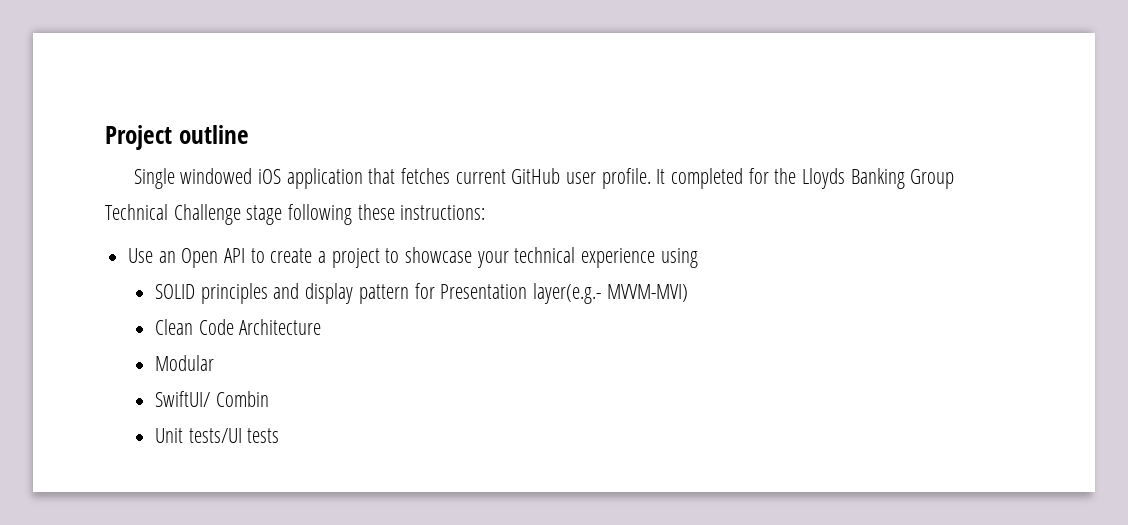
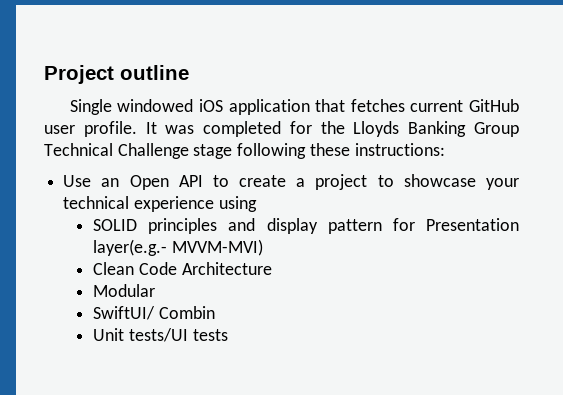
- It completed for the Lloyds Banking Group Technical Challenge stage following these instructions:
+ It was completed for the Lloyds Banking Group Technical Challenge stage following these instructions:

